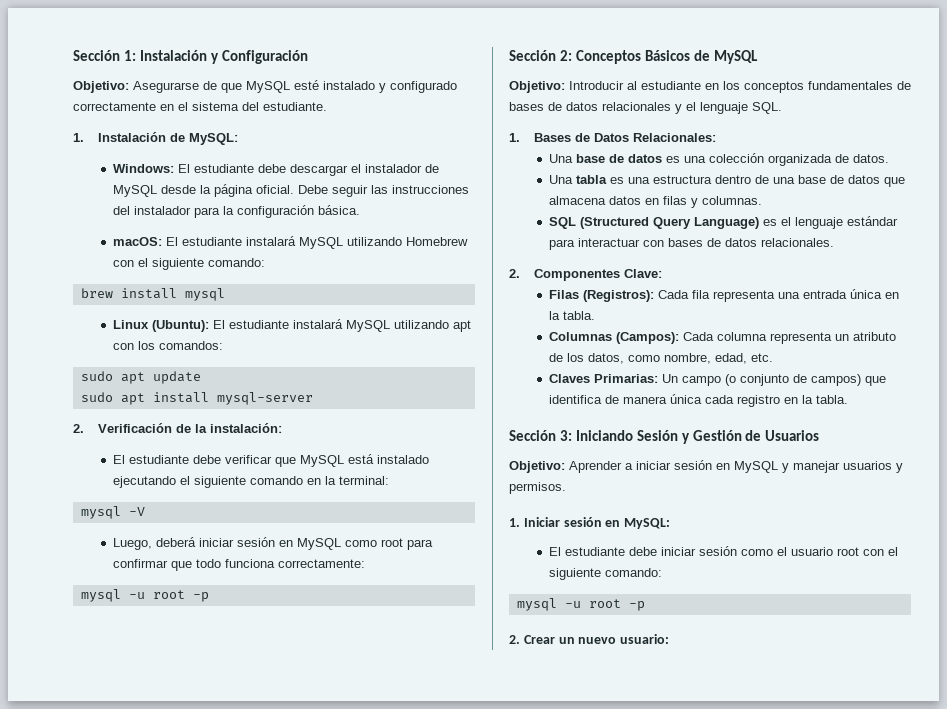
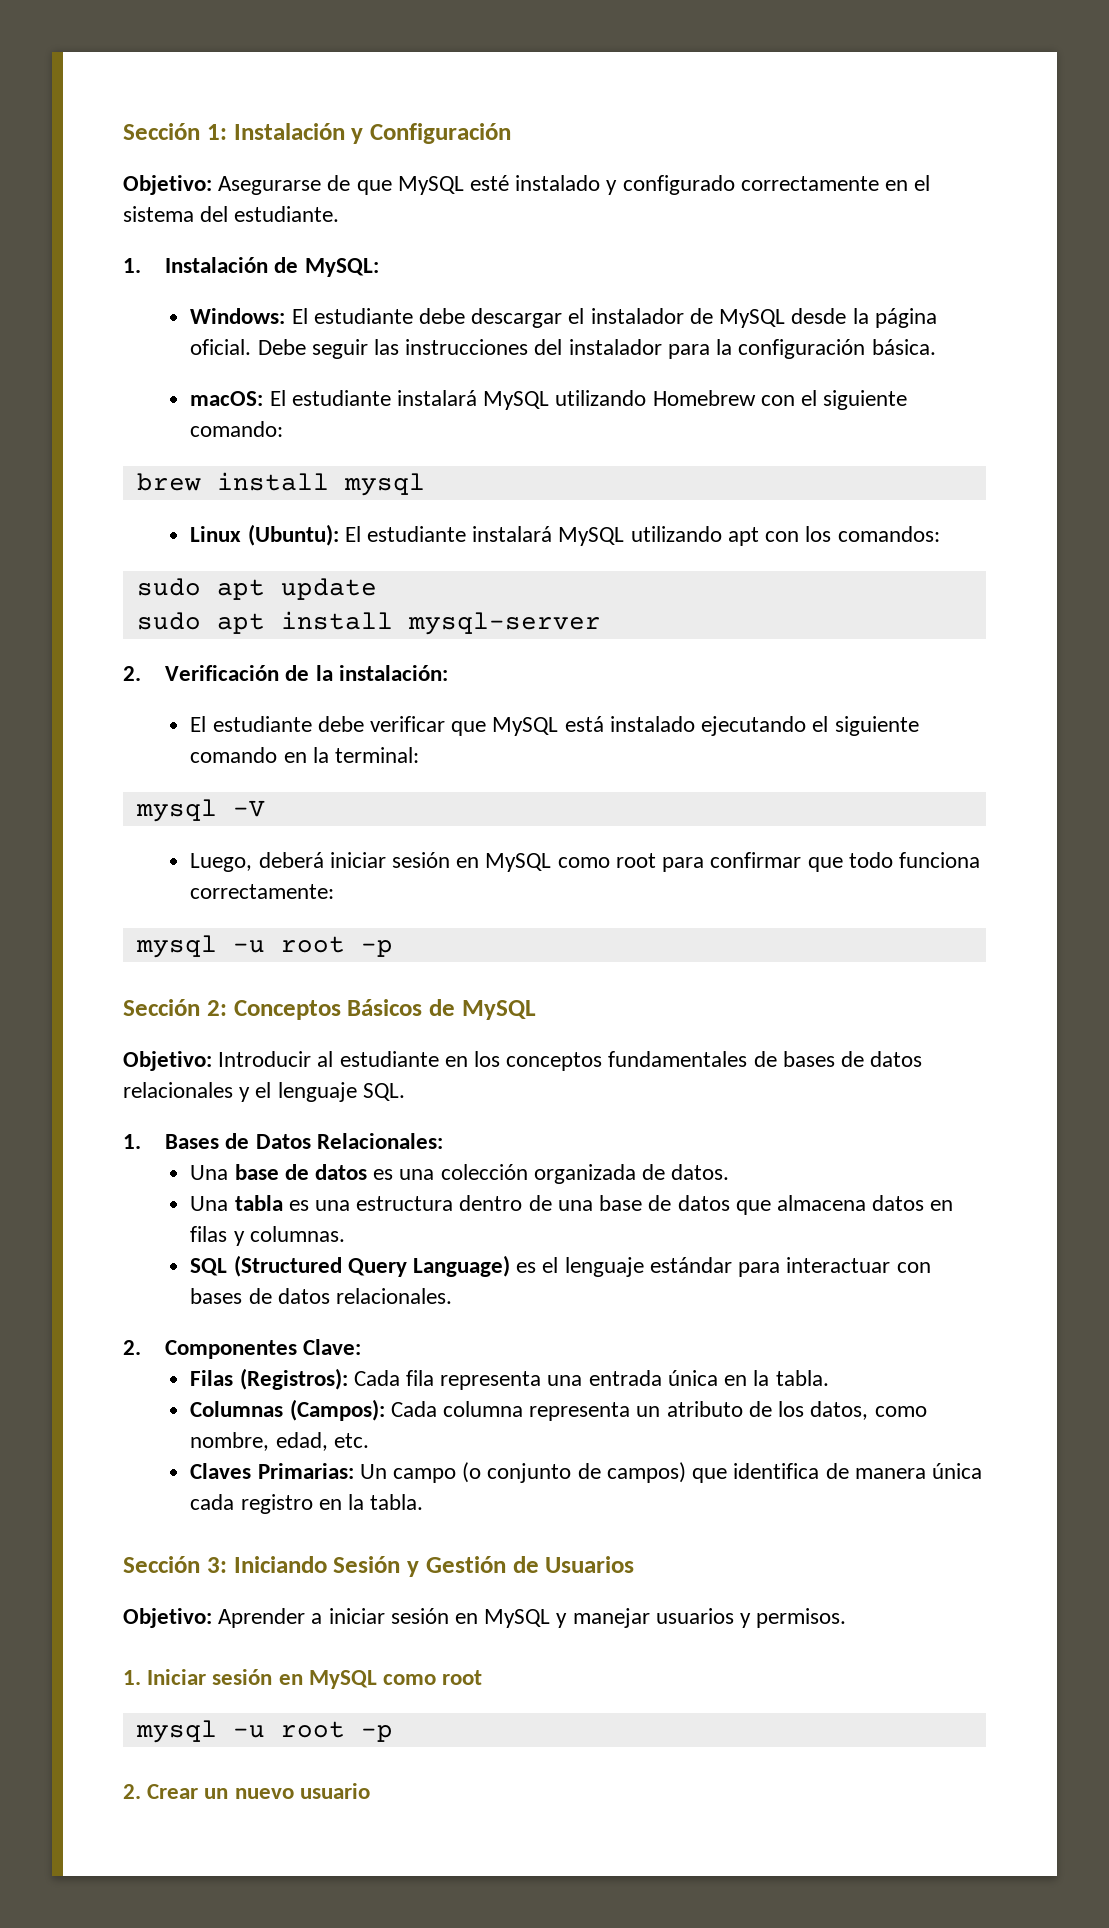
- 1. Iniciar sesión en MySQL:
- El estudiante debe iniciar sesión como el usuario root con el siguiente comando:
+ 1. Iniciar sesión en MySQL como root
- 2. Crear un nuevo usuario:
+ 2. Crear un nuevo usuario

